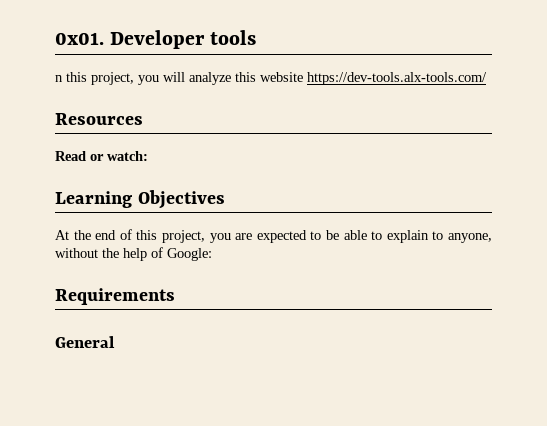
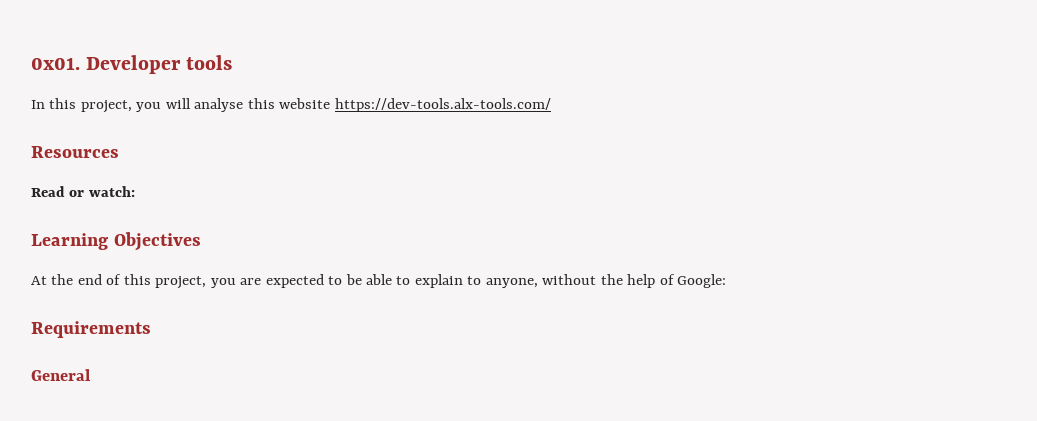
- n this project, you will analyze this website https://dev-tools.alx-tools.com/
+ In this project, you will analyse this website https://dev-tools.alx-tools.com/

